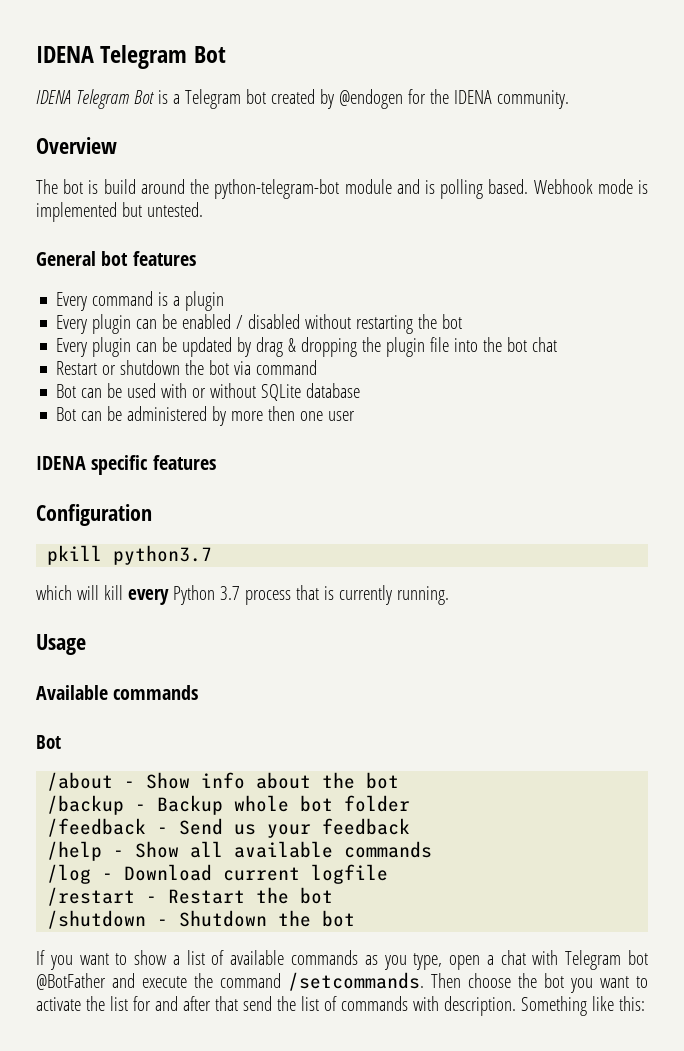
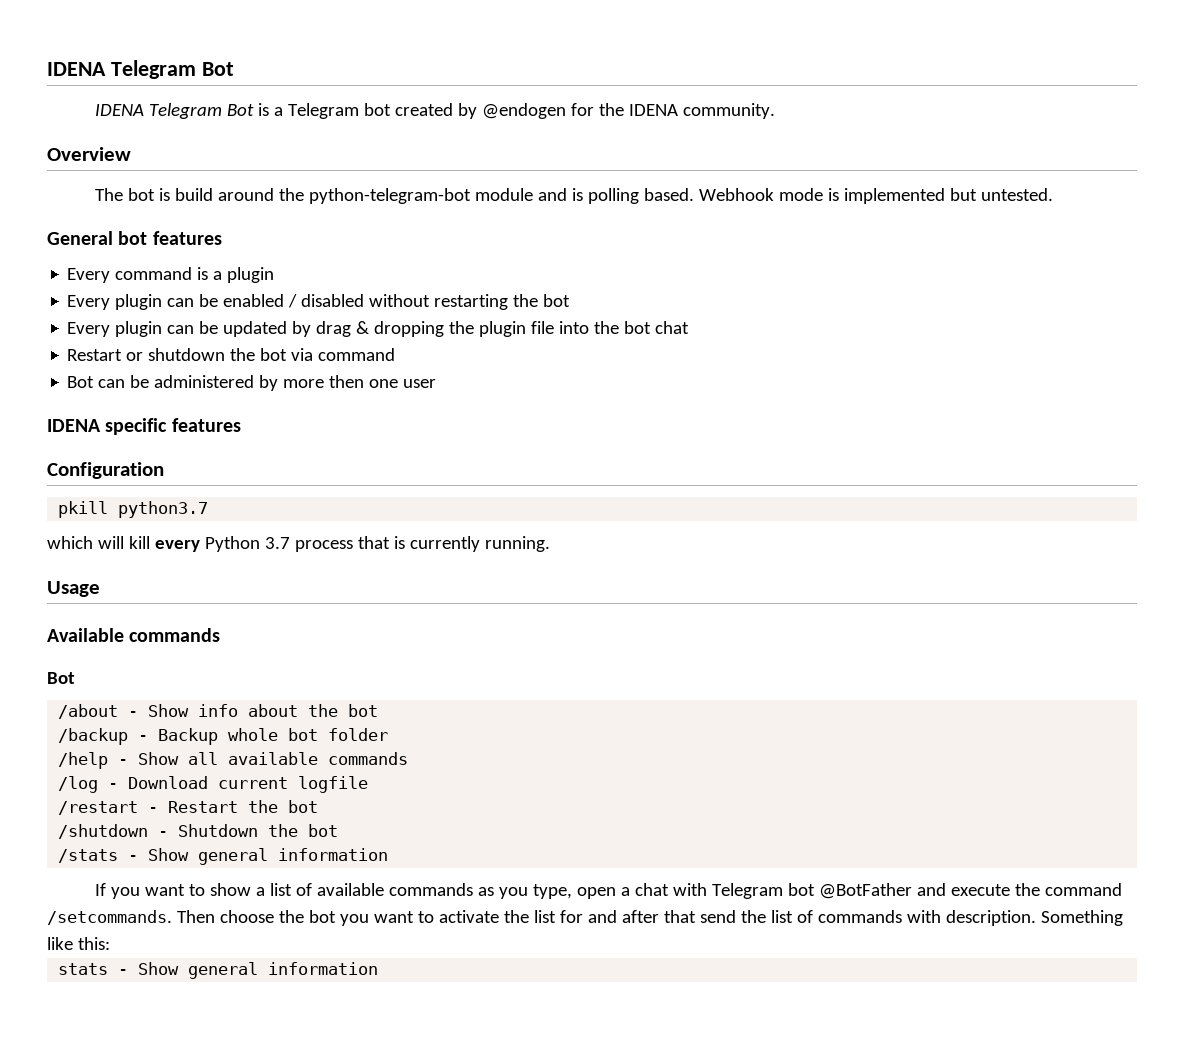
- Bot can be used with or without SQLite database
- /feedback - Send us your feedback
+ /stats - Show general information
+ stats - Show general information

